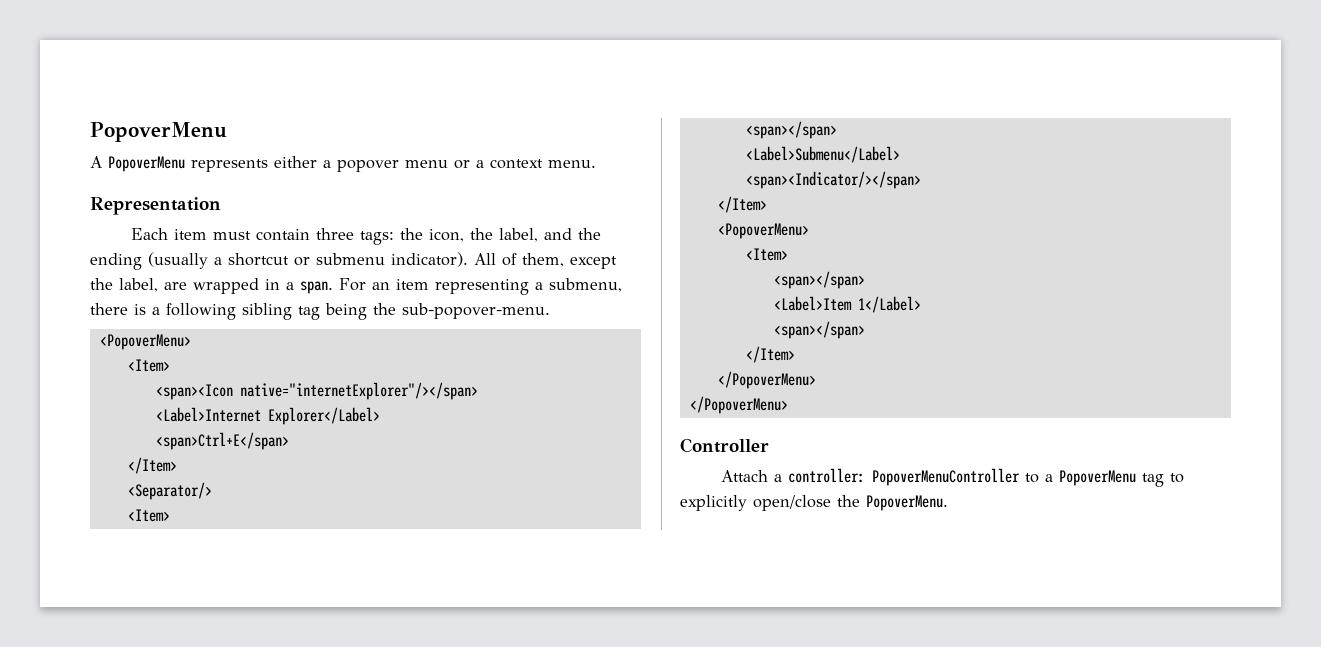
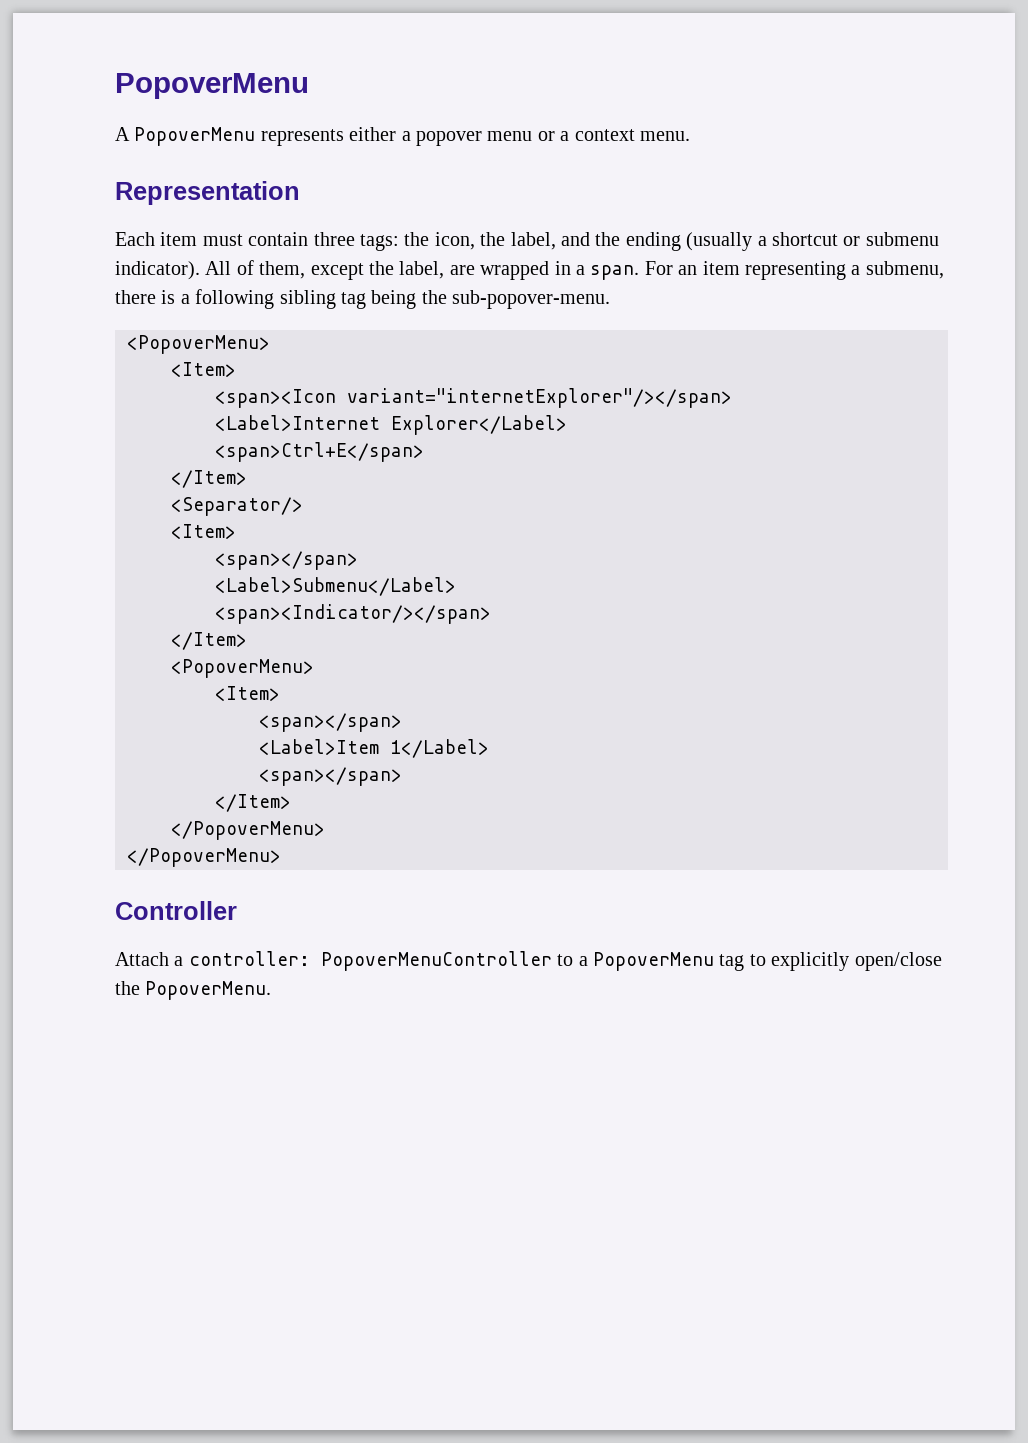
- <span><Icon native="internetExplorer"/></span>
+ <span><Icon variant="internetExplorer"/></span>

